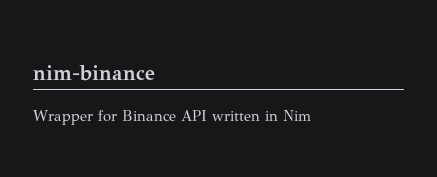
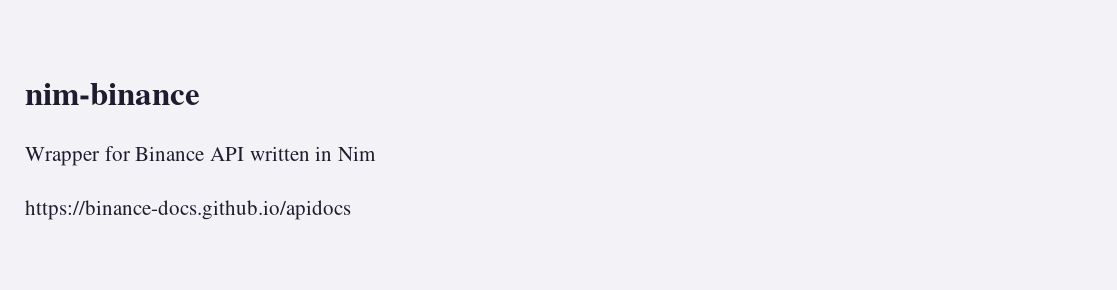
+ https://binance-docs.github.io/apidocs

